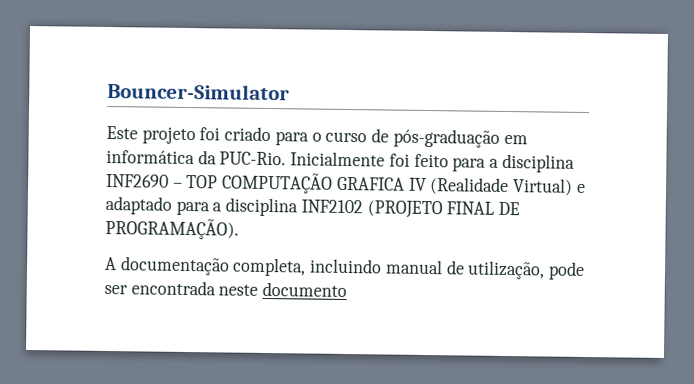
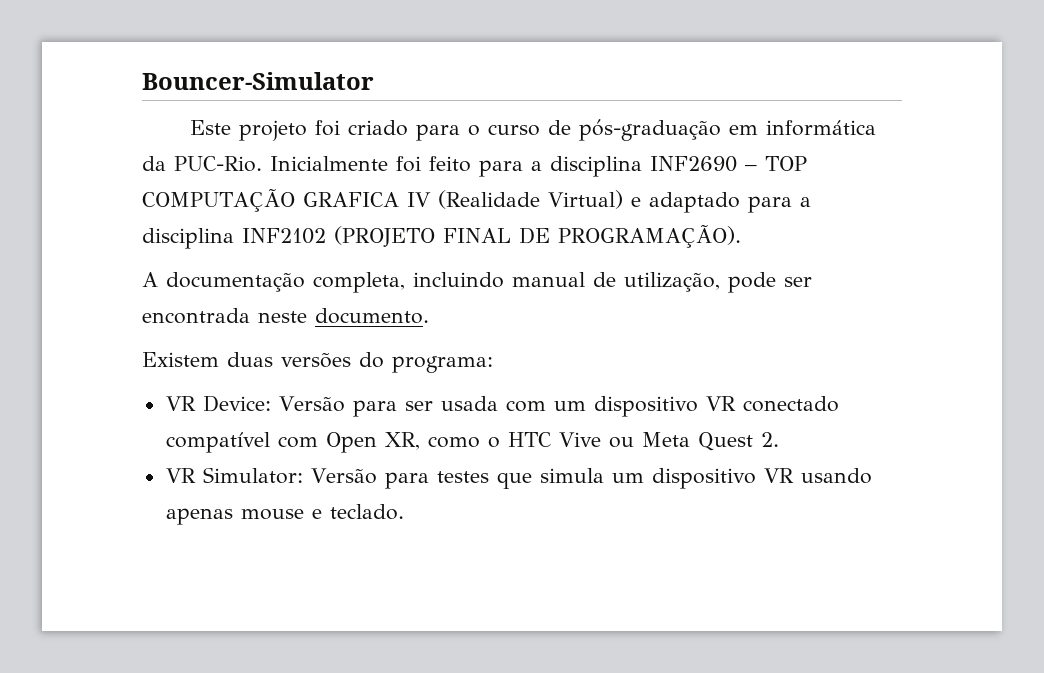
- A documentação completa, incluindo manual de utilização, pode ser encontrada neste documento
+ A documentação completa, incluindo manual de utilização, pode ser encontrada neste documento.
+ Existem duas versões do programa:
+ VR Device: Versão para ser usada com um dispositivo VR conectado compatível com Open XR, como o HTC Vive ou Meta Quest 2.
+ VR Simulator: Versão para testes que simula um dispositivo VR usando apenas mouse e teclado.

